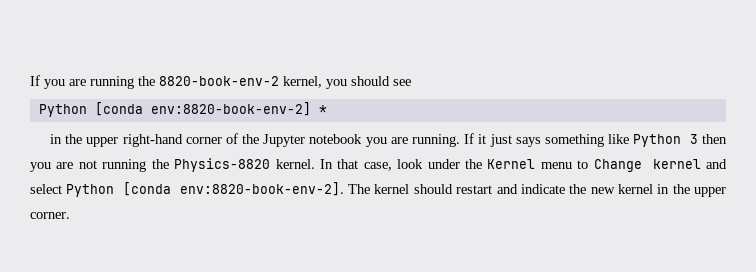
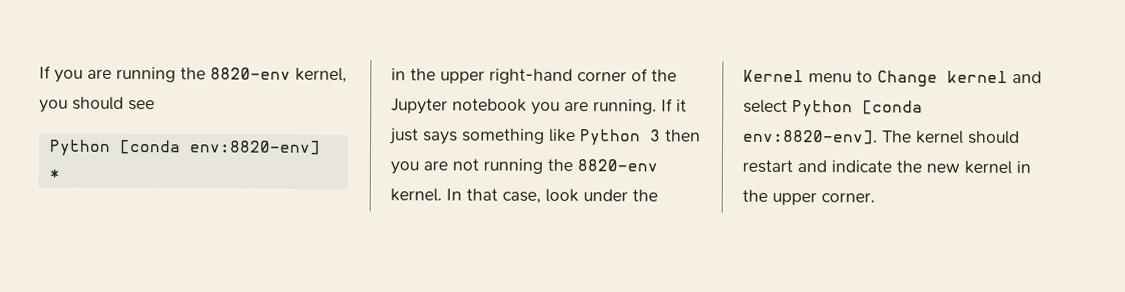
- If you are running the 8820-book-env-2 kernel, you should see
+ If you are running the 8820-env kernel, you should see
- Python [conda env:8820-book-env-2] *
+ Python [conda env:8820-env] *
- If it just says something like Python 3 then you are not running the Physics-8820 kernel.
+ If it just says something like Python 3 then you are not running the 8820-env kernel.
- In that case, look under the Kernel menu to Change kernel and select Python [conda env:8820-book-env-2].
+ In that case, look under the Kernel menu to Change kernel and select Python [conda env:8820-env].

